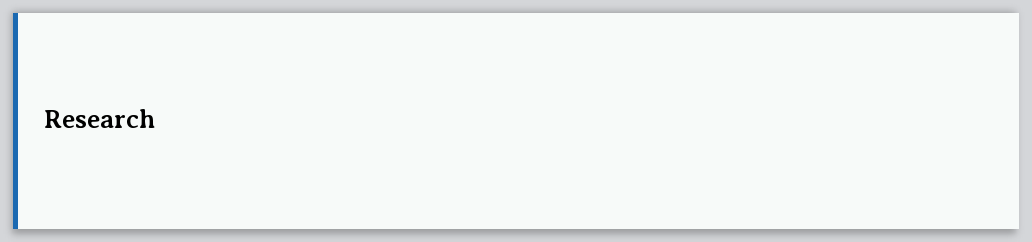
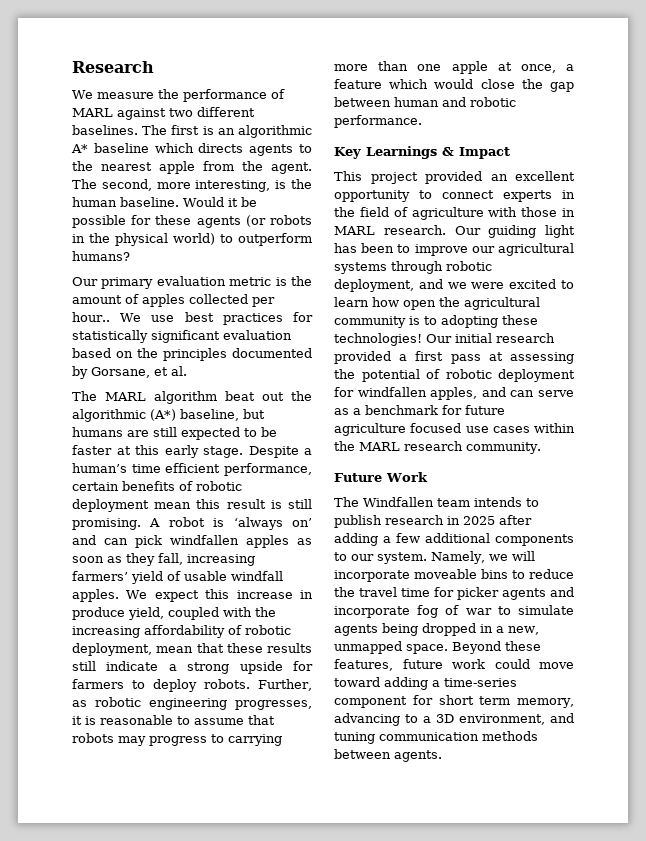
+ We measure the performance of MARL against two different baselines. The first is an algorithmic A* baseline which directs agents to the nearest apple from the agent. The second, more interesting, is the human baseline. Would it be possible for these agents (or robots in the physical world) to outperform humans?
+ Our primary evaluation metric is the amount of apples collected per hour.. We use best practices for statistically significant evaluation based on the principles documented by Gorsane, et al.
+ The MARL algorithm beat out the algorithmic (A*) baseline, but humans are still expected to be faster at this early stage. Despite a human’s time efficient performance, certain benefits of robotic deployment mean this result is still promising. A robot is ‘always on’ and can pick windfallen apples as soon as they fall, increasing farmers’ yield of usable windfall apples. We expect this increase in produce yield, coupled with the increasing affordability of robotic deployment, mean that these results still indicate a strong upside for farmers to deploy robots. Further, as robotic engineering progresses, it is reasonable to assume that robots may progress to carrying more than one apple at once, a feature which would close the gap between human and robotic performance.
+ Key Learnings & Impact
+ This project provided an excellent opportunity to connect experts in the field of agriculture with those in MARL research. Our guiding light has been to improve our agricultural systems through robotic deployment, and we were excited to learn how open the agricultural community is to adopting these technologies! Our initial research provided a first pass at assessing the potential of robotic deployment for windfallen apples, and can serve as a benchmark for future agriculture focused use cases within the MARL research community.
+ Future Work
+ The Windfallen team intends to publish research in 2025 after adding a few additional components to our system. Namely, we will incorporate moveable bins to reduce the travel time for picker agents and incorporate fog of war to simulate agents being dropped in a new, unmapped space. Beyond these features, future work could move toward adding a time-series component for short term memory, advancing to a 3D environment, and tuning communication methods between agents.

